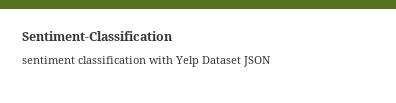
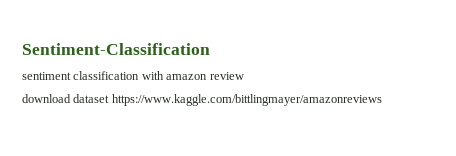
- sentiment classification with Yelp Dataset JSON
+ sentiment classification with amazon review
+ download dataset https://www.kaggle.com/bittlingmayer/amazonreviews

